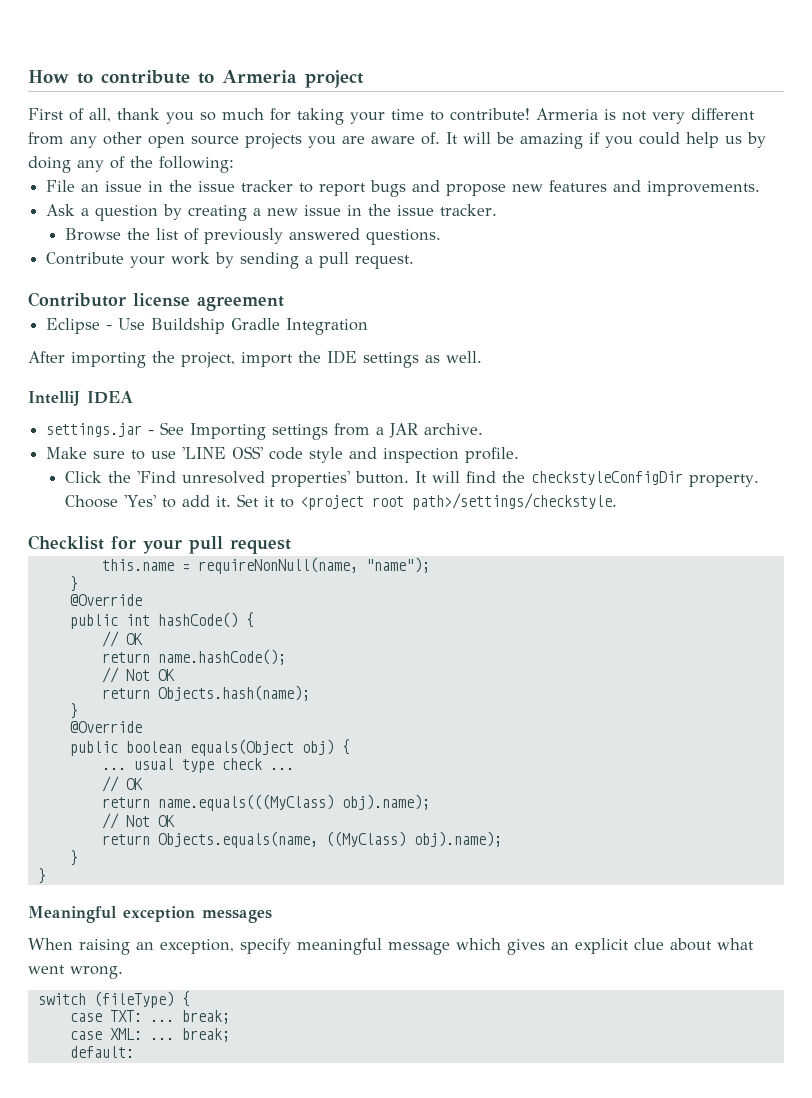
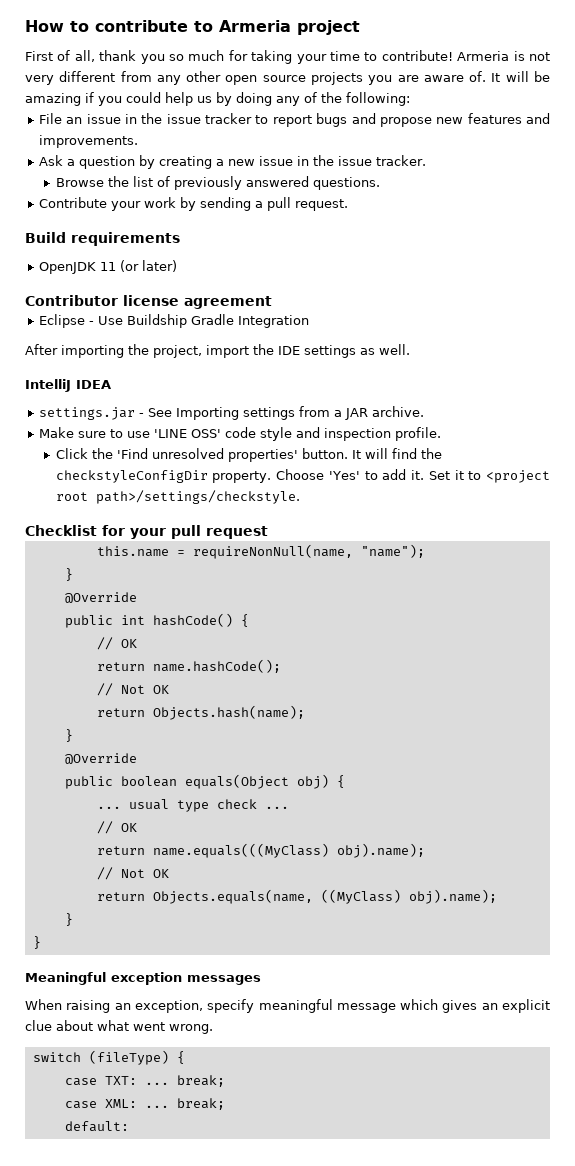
+ Build requirements
+ OpenJDK 11 (or later)

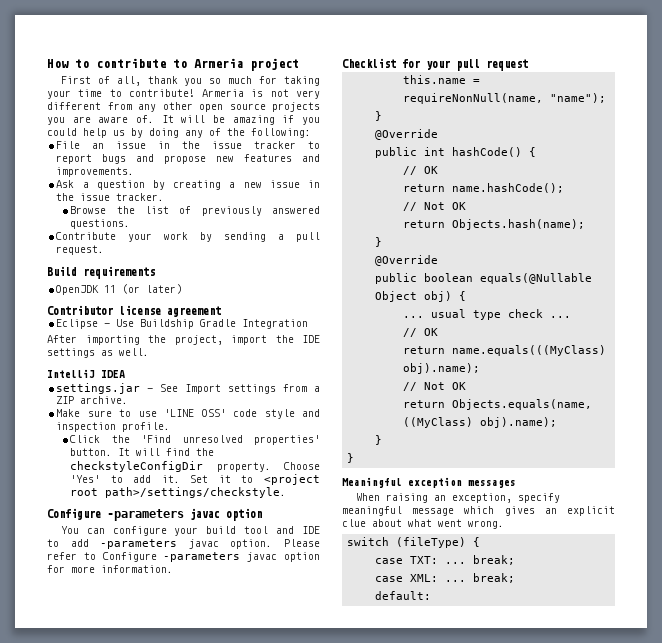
- settings.jar - See Importing settings from a JAR archive.
+ settings.jar - See Import settings from a ZIP archive.
  Set it to <project root path>/settings/checkstyle.
+ Configure -parameters javac option
+ You can configure your build tool and IDE to add -parameters javac option. Please refer to Configure -parameters javac option for more information.
- public boolean equals(Object obj) {
+ public boolean equals(@Nullable Object obj) {

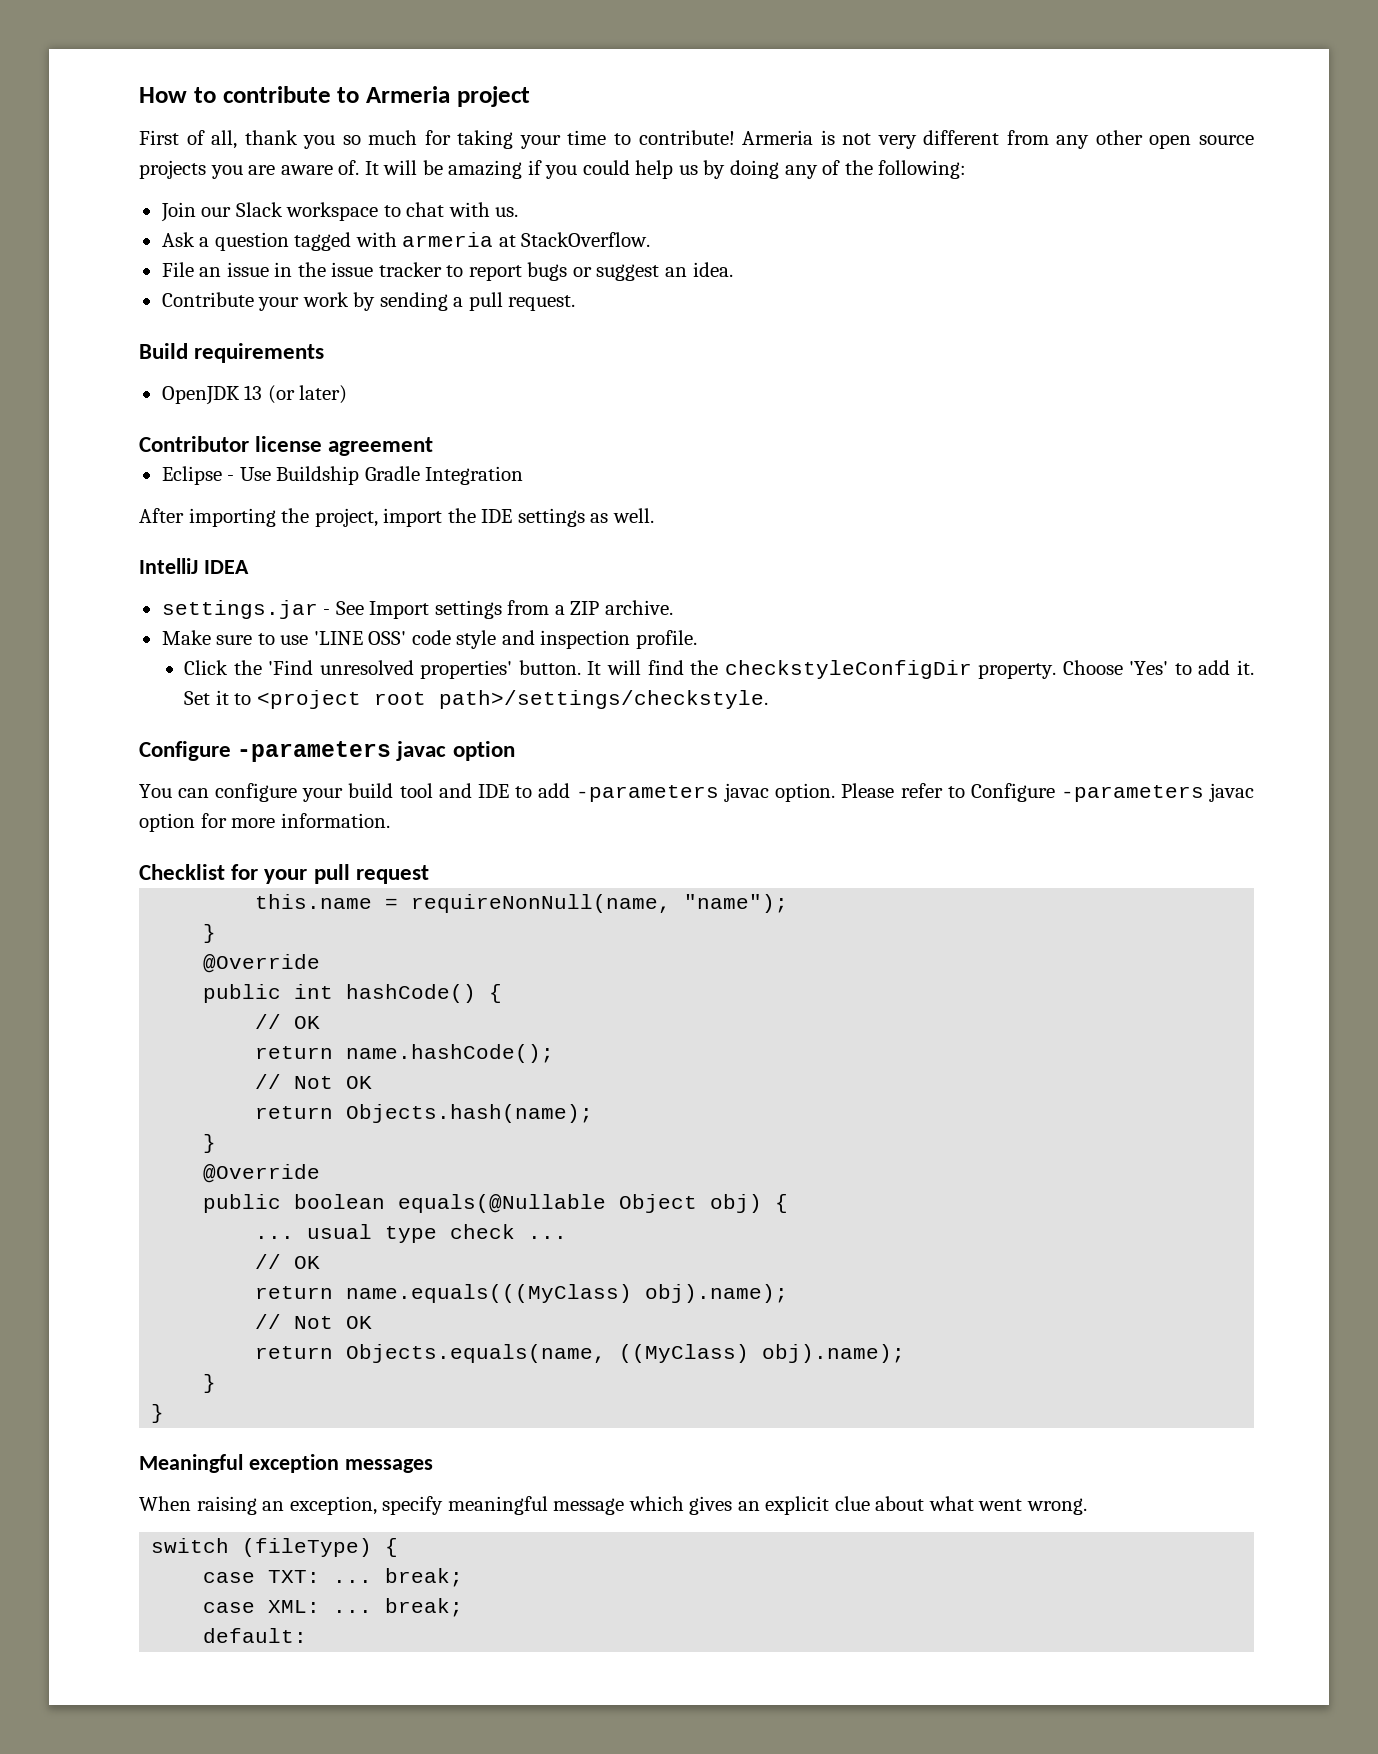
+ Join our Slack workspace to chat with us.
+ Ask a question tagged with armeria at StackOverflow.
- File an issue in the issue tracker to report bugs and propose new features and improvements.
- Ask a question by creating a new issue in the issue tracker.
- Browse the list of previously answered questions.
+ File an issue in the issue tracker to report bugs or suggest an idea.
- OpenJDK 11 (or later)
+ OpenJDK 13 (or later)

